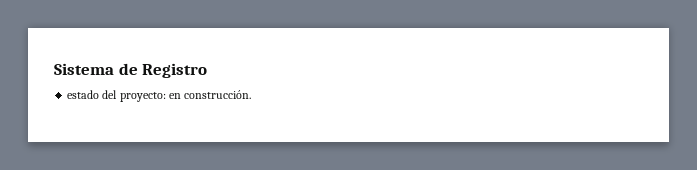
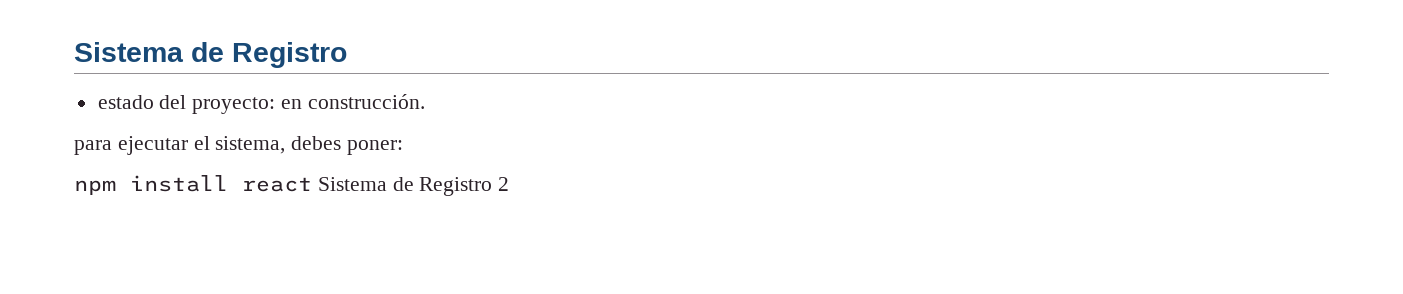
+ para ejecutar el sistema, debes poner:
+ npm install react Sistema de Registro 2

